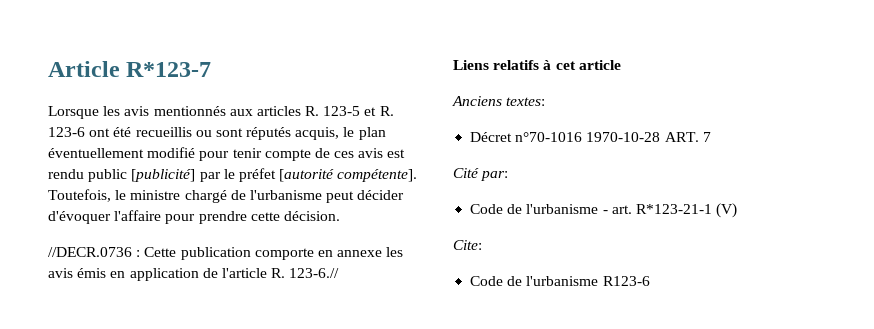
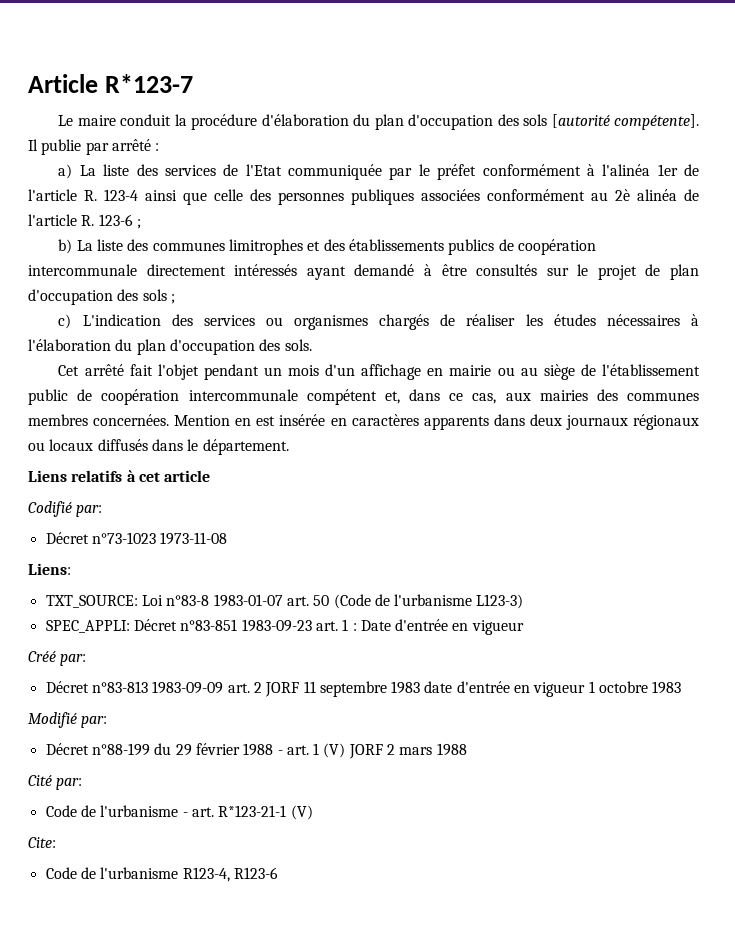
- Lorsque les avis mentionnés aux articles R. 123-5 et R. 123-6 ont été recueillis ou sont réputés acquis, le plan éventuellement modifié pour tenir compte de ces avis est rendu public [publicité] par le préfet [autorité compétente]. Toutefois, le ministre chargé de l'urbanisme peut décider d'évoquer l'affaire pour prendre cette décision.
- //DECR.0736 : Cette publication comporte en annexe les avis émis en application de l'article R. 123-6.//
+ Le maire conduit la procédure d'élaboration du plan d'occupation des sols [autorité compétente]. Il publie par arrêté :
+ a) La liste des services de l'Etat communiquée par le préfet conformément à l'alinéa 1er de l'article R. 123-4 ainsi que celle des personnes publiques associées conformément au 2è alinéa de l'article R. 123-6 ;
+ b) La liste des communes limitrophes et des établissements publics de coopération intercommunale directement intéressés ayant demandé à être consultés sur le projet de plan d'occupation des sols ;
+ c) L'indication des services ou organismes chargés de réaliser les études nécessaires à l'élaboration du plan d'occupation des sols.
+ Cet arrêté fait l'objet pendant un mois d'un affichage en mairie ou au siège de l'établissement public de coopération intercommunale compétent et, dans ce cas, aux mairies des communes membres concernées. Mention en est insérée en caractères apparents dans deux journaux régionaux ou locaux diffusés dans le département.
- Anciens textes:
- Décret n°70-1016 1970-10-28 ART. 7
+ Codifié par:
+ Décret n°73-1023 1973-11-08
+ Liens:
+ TXT_SOURCE: Loi n°83-8 1983-01-07 art. 50 (Code de l'urbanisme L123-3)
+ SPEC_APPLI: Décret n°83-851 1983-09-23 art. 1 : Date d'entrée en vigueur
+ Créé par:
+ Décret n°83-813 1983-09-09 art. 2 JORF 11 septembre 1983 date d'entrée en vigueur 1 octobre 1983
+ Modifié par:
+ Décret n°88-199 du 29 février 1988 - art. 1 (V) JORF 2 mars 1988
- Code de l'urbanisme R123-6
+ Code de l'urbanisme R123-4, R123-6

